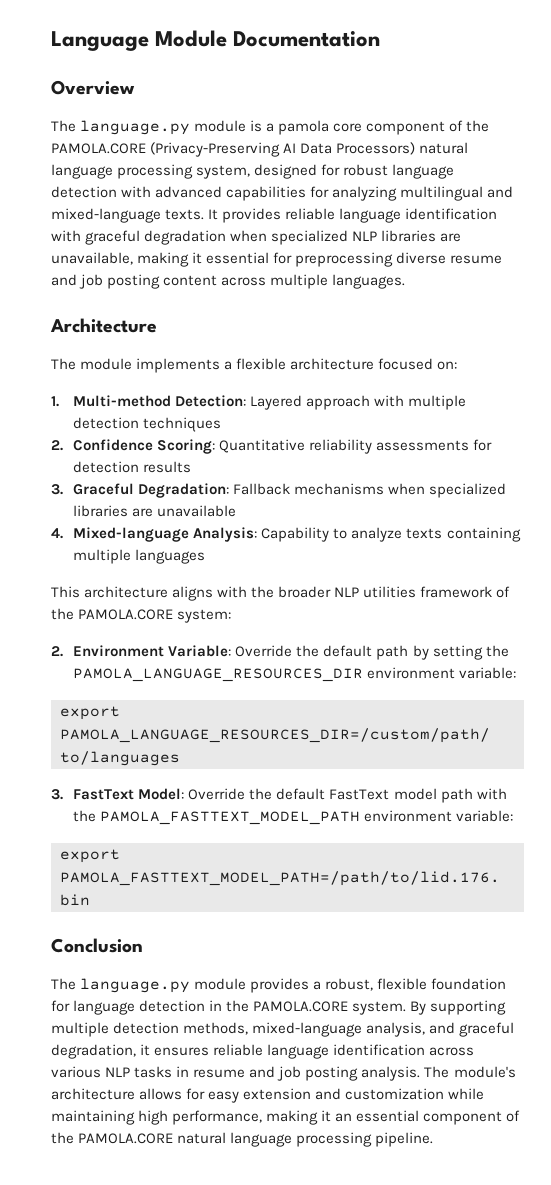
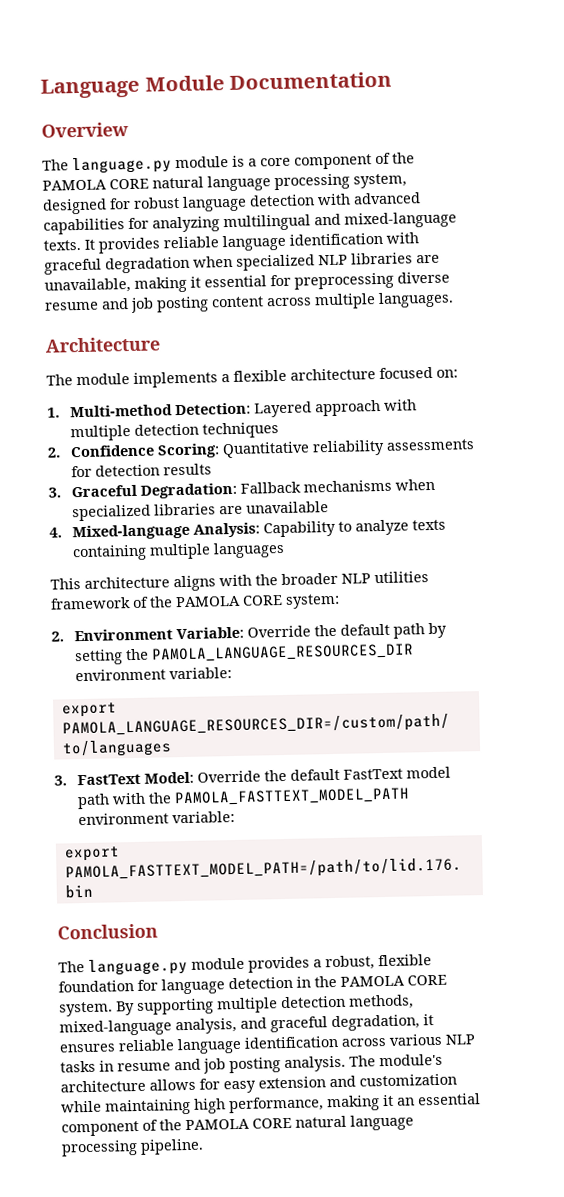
- The language.py module is a pamola core component of the PAMOLA.CORE (Privacy-Preserving AI Data Processors) natural language processing system, designed for robust language detection with advanced capabilities for analyzing multilingual and mixed-language texts.
+ The language.py module is a core component of the PAMOLA CORE natural language processing system, designed for robust language detection with advanced capabilities for analyzing multilingual and mixed-language texts.
- This architecture aligns with the broader NLP utilities framework of the PAMOLA.CORE system:
+ This architecture aligns with the broader NLP utilities framework of the PAMOLA CORE system:
- The language.py module provides a robust, flexible foundation for language detection in the PAMOLA.CORE system.
+ The language.py module provides a robust, flexible foundation for language detection in the PAMOLA CORE system.
- The module's architecture allows for easy extension and customization while maintaining high performance, making it an essential component of the PAMOLA.CORE natural language processing pipeline.
+ The module's architecture allows for easy extension and customization while maintaining high performance, making it an essential component of the PAMOLA CORE natural language processing pipeline.

